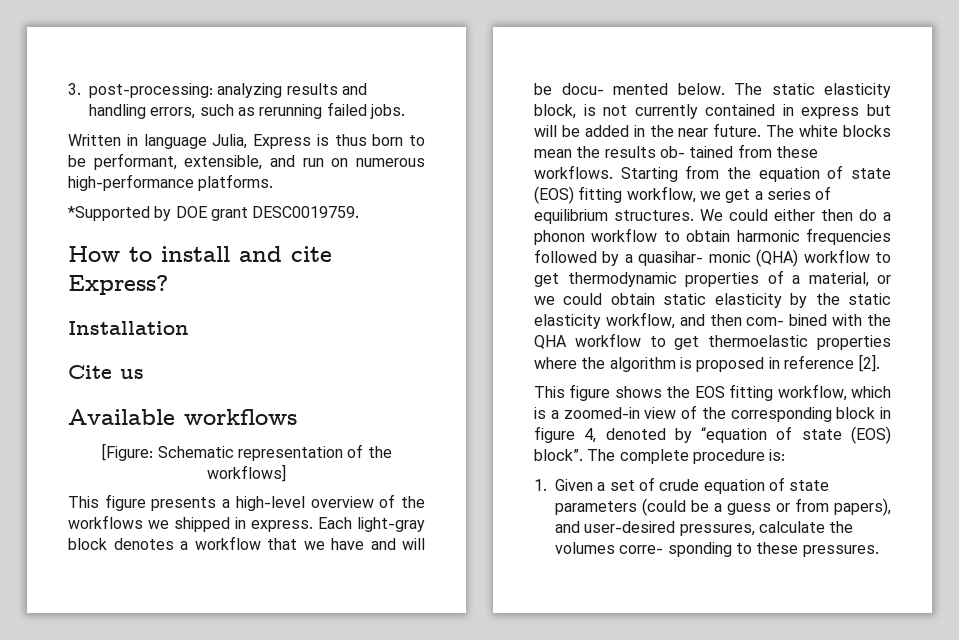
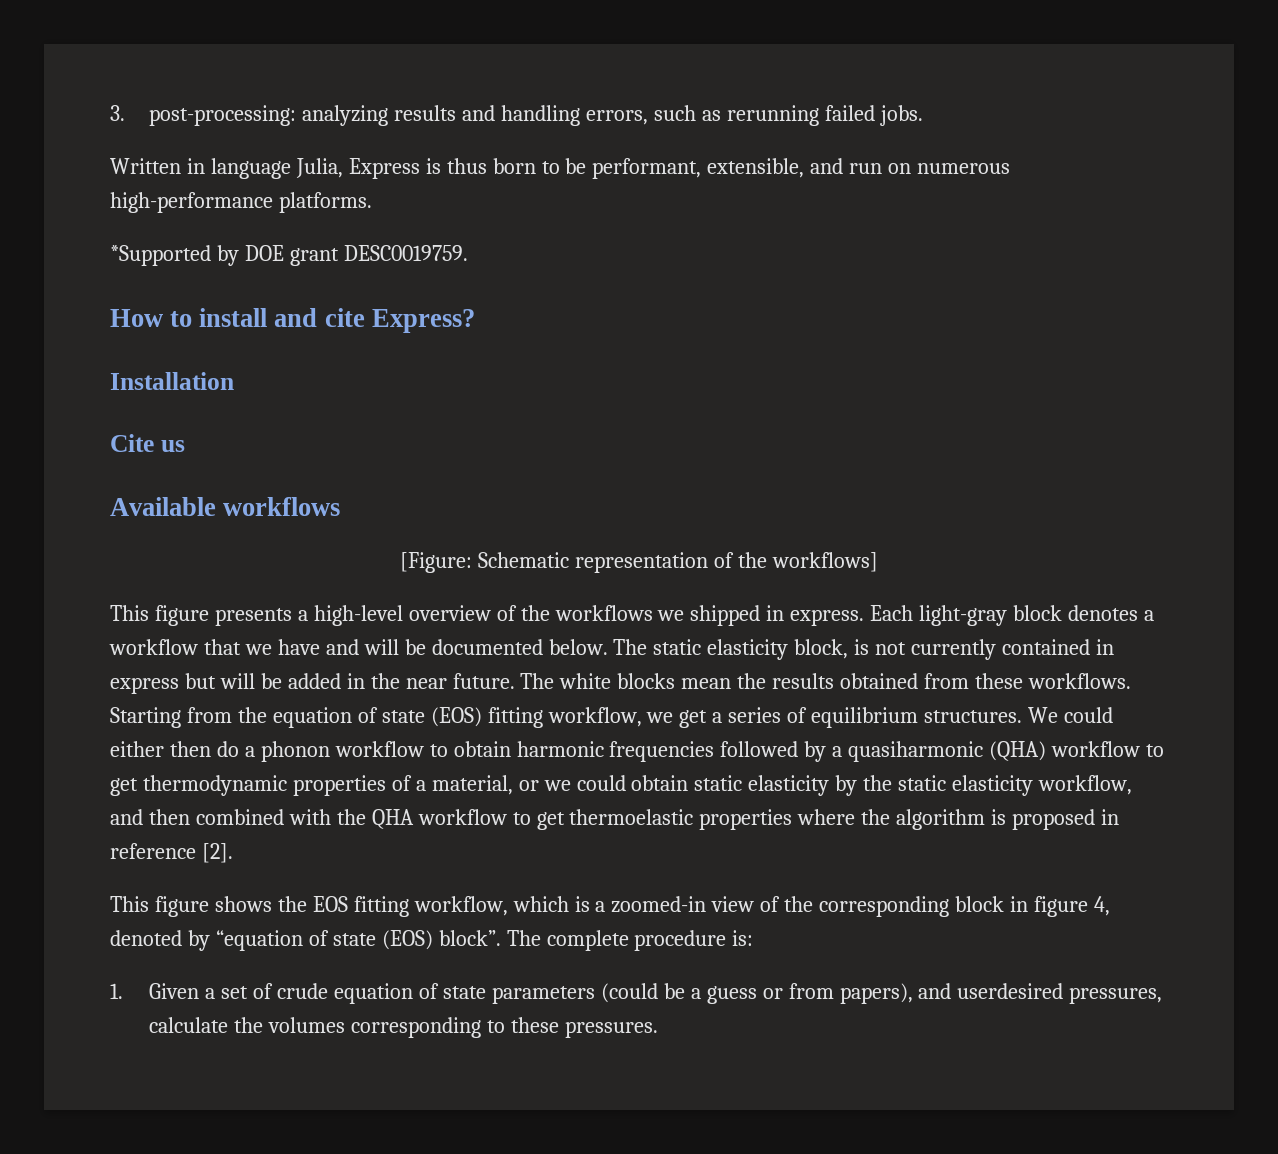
- Each light-gray block denotes a workflow that we have and will be docu- mented below.
+ Each light-gray block denotes a workflow that we have and will be documented below.
- The white blocks mean the results ob- tained from these workflows.
+ The white blocks mean the results obtained from these workflows.
- We could either then do a phonon workflow to obtain harmonic frequencies followed by a quasihar- monic (QHA) workflow to get thermodynamic properties of a material, or we could obtain static elasticity by the static elasticity workflow, and then com- bined with the QHA workflow to get thermoelastic properties where the algorithm is proposed in reference [2].
+ We could either then do a phonon workflow to obtain harmonic frequencies followed by a quasiharmonic (QHA) workflow to get thermodynamic properties of a material, or we could obtain static elasticity by the static elasticity workflow, and then combined with the QHA workflow to get thermoelastic properties where the algorithm is proposed in reference [2].
- 1. Given a set of crude equation of state parameters (could be a guess or from papers), and user-desired pressures, calculate the volumes corre- sponding to these pressures.
+ 1. Given a set of crude equation of state parameters (could be a guess or from papers), and userdesired pressures, calculate the volumes corresponding to these pressures.

